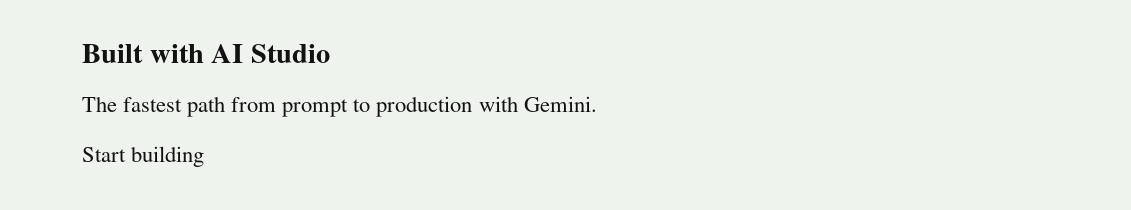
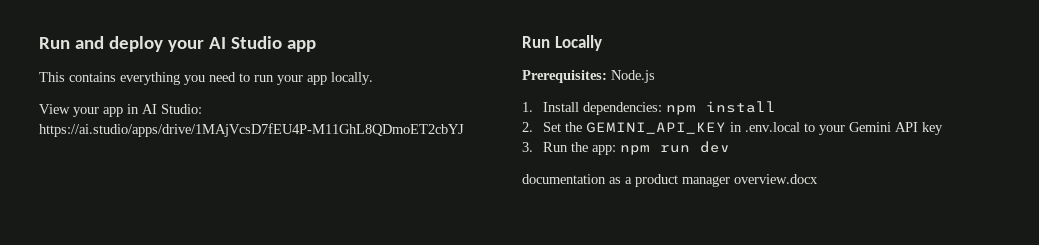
- Built with AI Studio
- The fastest path from prompt to production with Gemini.
- Start building
+ Run and deploy your AI Studio app
+ This contains everything you need to run your app locally.
+ View your app in AI Studio: https://ai.studio/apps/drive/1MAjVcsD7fEU4P-M11GhL8QDmoET2cbYJ
+ Run Locally
+ Prerequisites: Node.js
+ 1. Install dependencies: npm install
+ 2. Set the GEMINI_API_KEY in .env.local to your Gemini API key
+ 3. Run the app: npm run dev
+ documentation as a product manager overview.docx

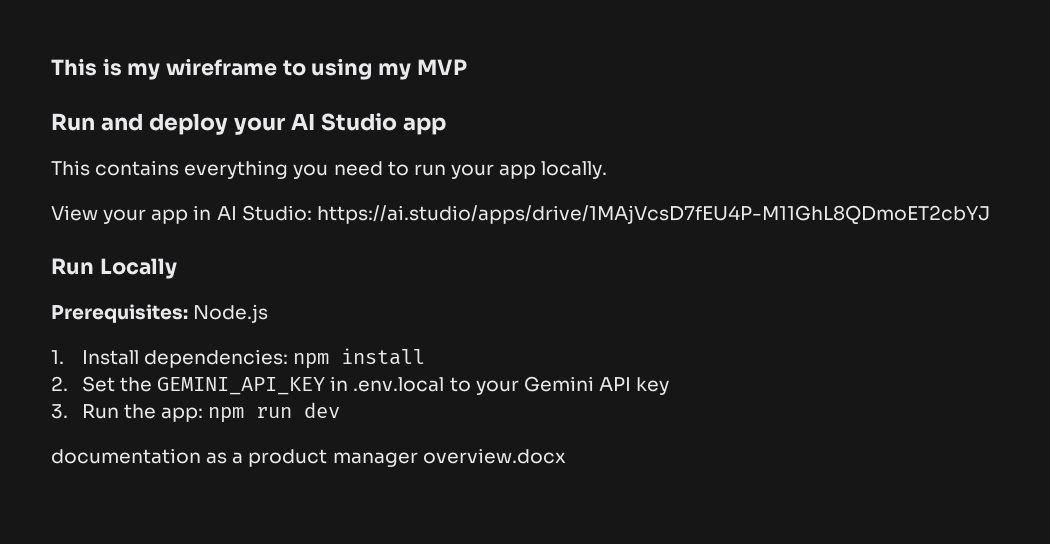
+ This is my wireframe to using my MVP

